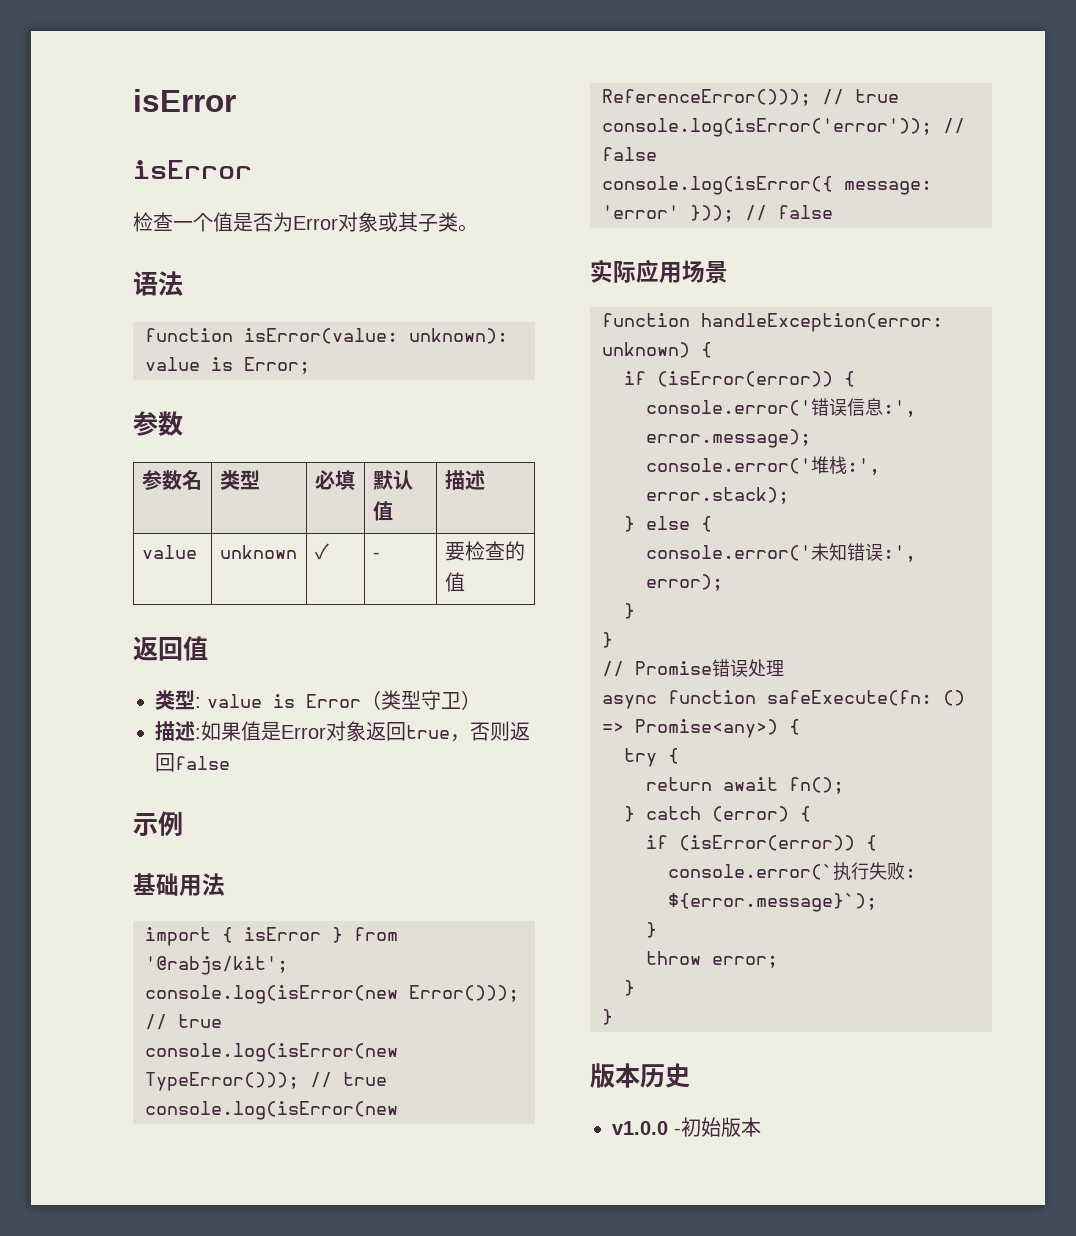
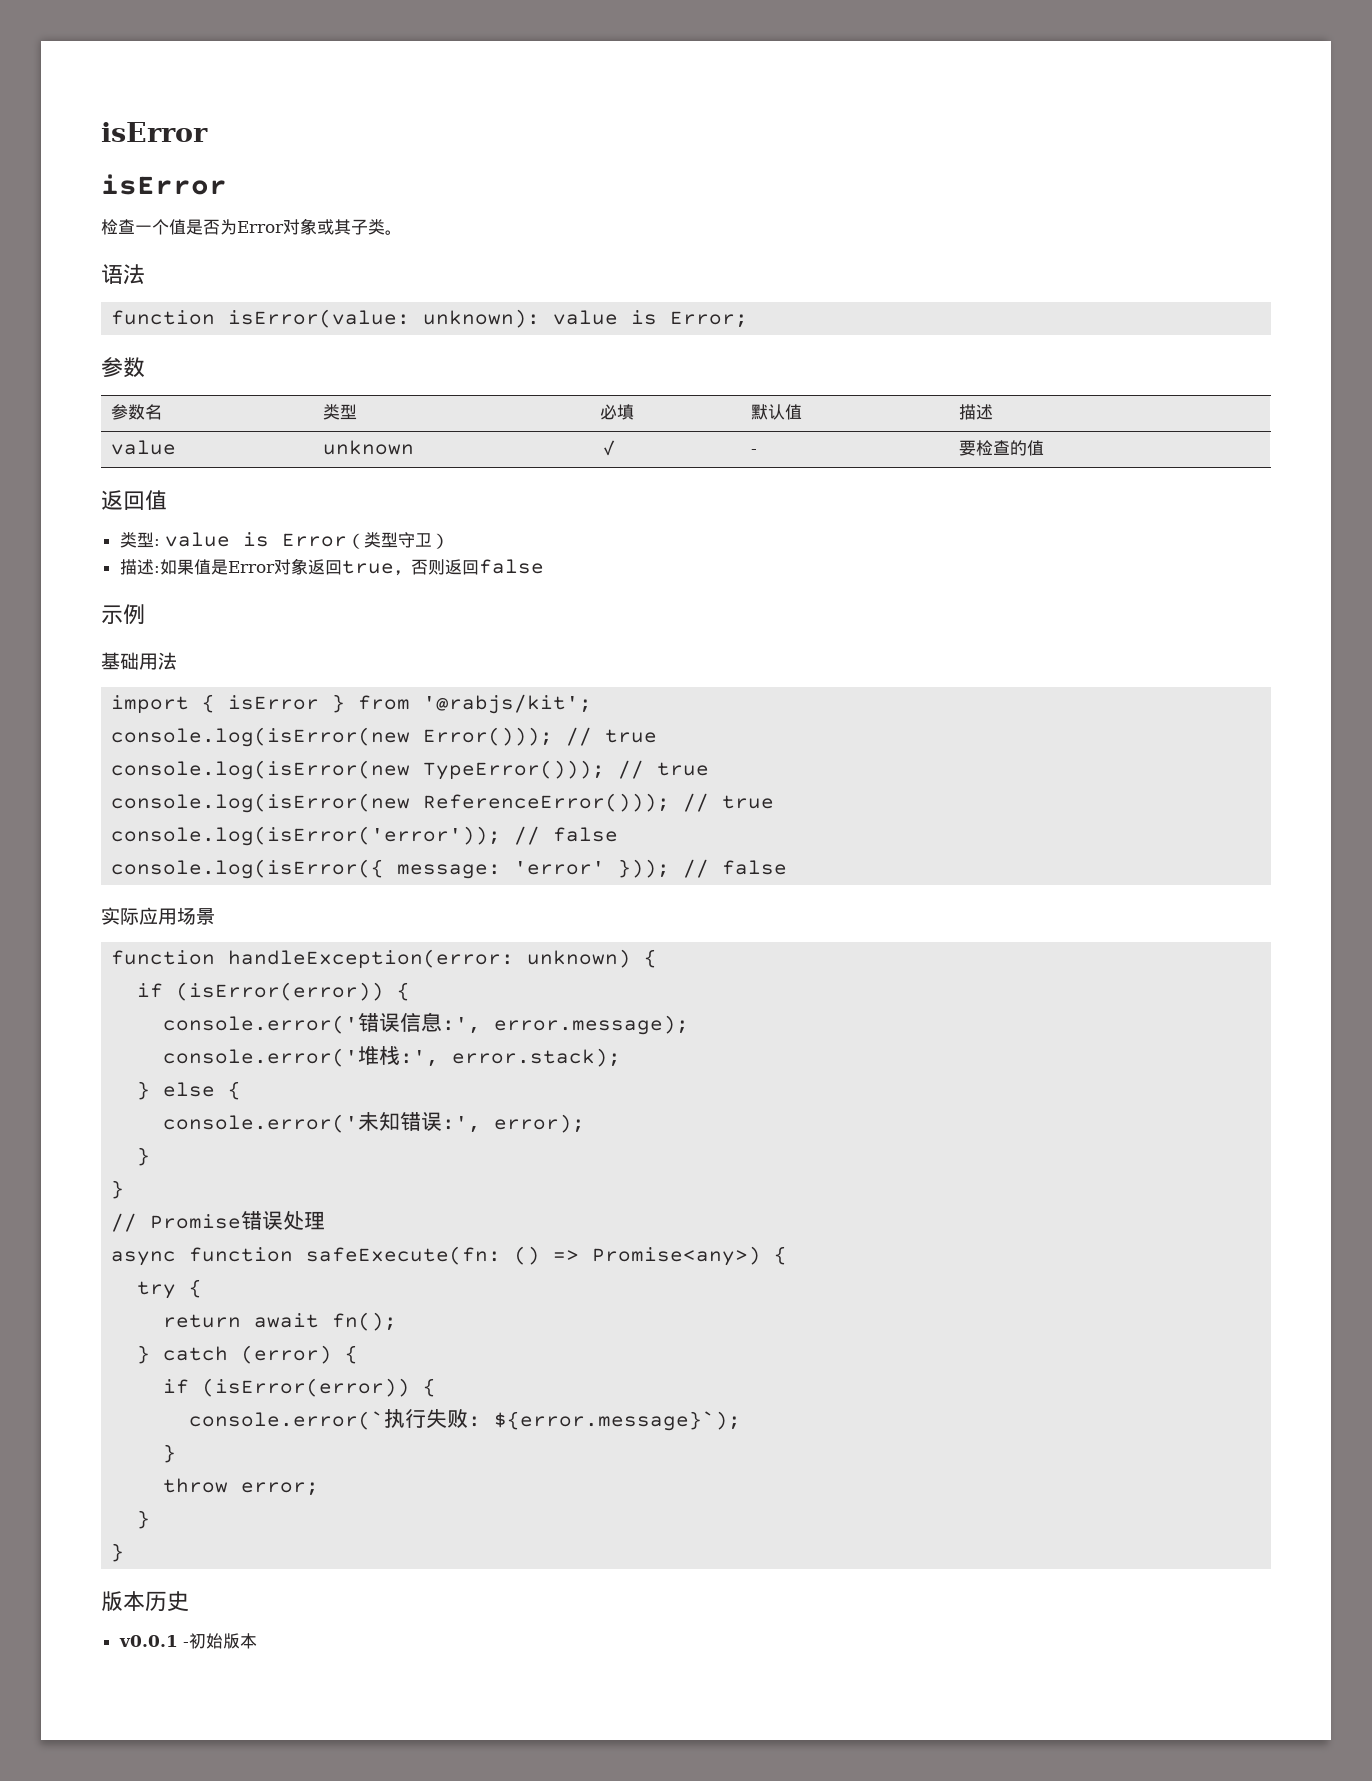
- v1.0.0 -初始版本
+ v0.0.1 -初始版本

